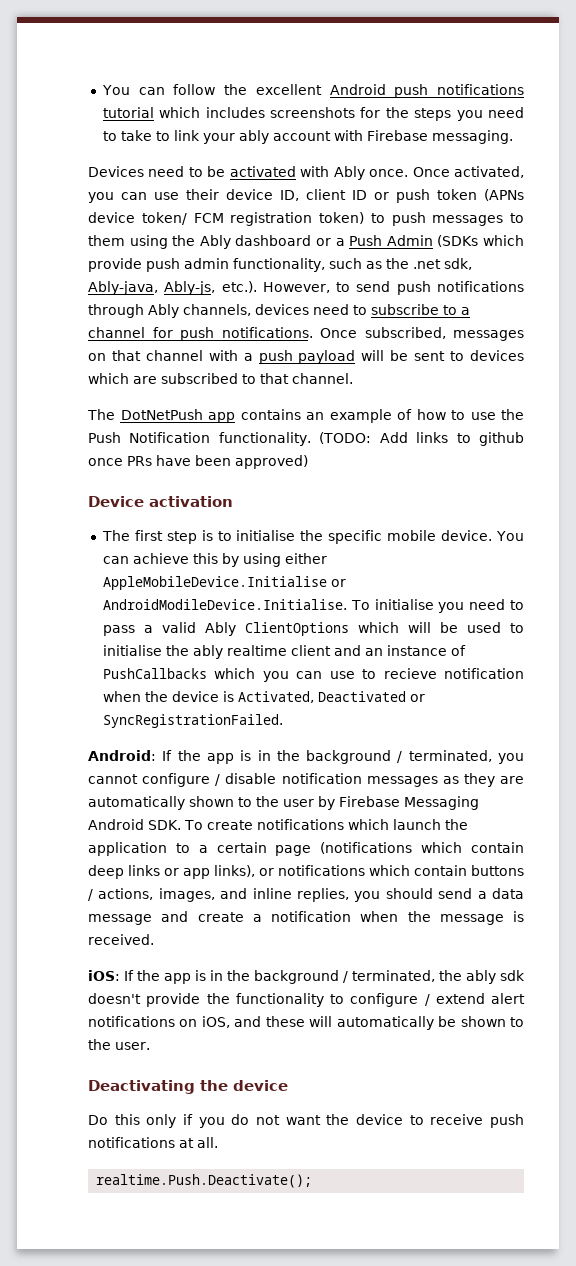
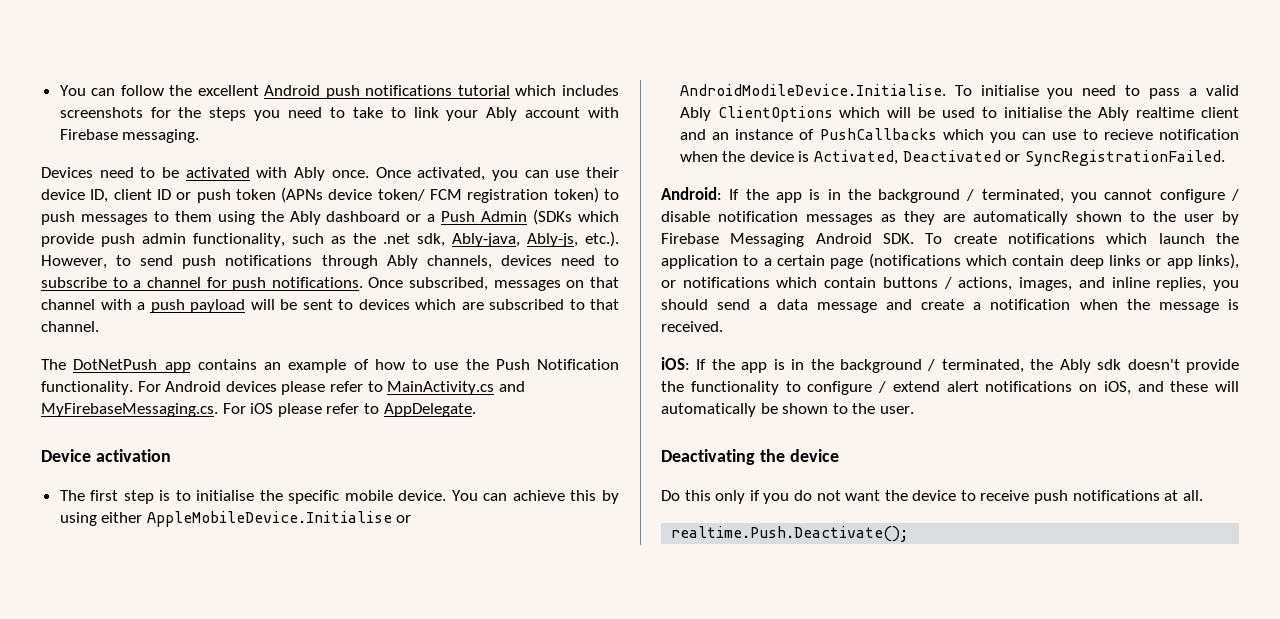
- You can follow the excellent Android push notifications tutorial which includes screenshots for the steps you need to take to link your ably account with Firebase messaging.
+ You can follow the excellent Android push notifications tutorial which includes screenshots for the steps you need to take to link your Ably account with Firebase messaging.
- (TODO: Add links to github once PRs have been approved)
+ For Android devices please refer to MainActivity.cs and MyFirebaseMessaging.cs. For iOS please refer to AppDelegate.
- You can achieve this by using either AppleMobileDevice.Initialise or AndroidModileDevice.Initialise. To initialise you need to pass a valid Ably ClientOptions which will be used to initialise the ably realtime client and an instance of PushCallbacks which you can use to recieve notification when the device is Activated, Deactivated or SyncRegistrationFailed.
+ You can achieve this by using either AppleMobileDevice.Initialise or AndroidModileDevice.Initialise. To initialise you need to pass a valid Ably ClientOptions which will be used to initialise the Ably realtime client and an instance of PushCallbacks which you can use to recieve notification when the device is Activated, Deactivated or SyncRegistrationFailed.
- iOS: If the app is in the background / terminated, the ably sdk doesn't provide the functionality to configure / extend alert notifications on iOS, and these will automatically be shown to the user.
+ iOS: If the app is in the background / terminated, the Ably sdk doesn't provide the functionality to configure / extend alert notifications on iOS, and these will automatically be shown to the user.

